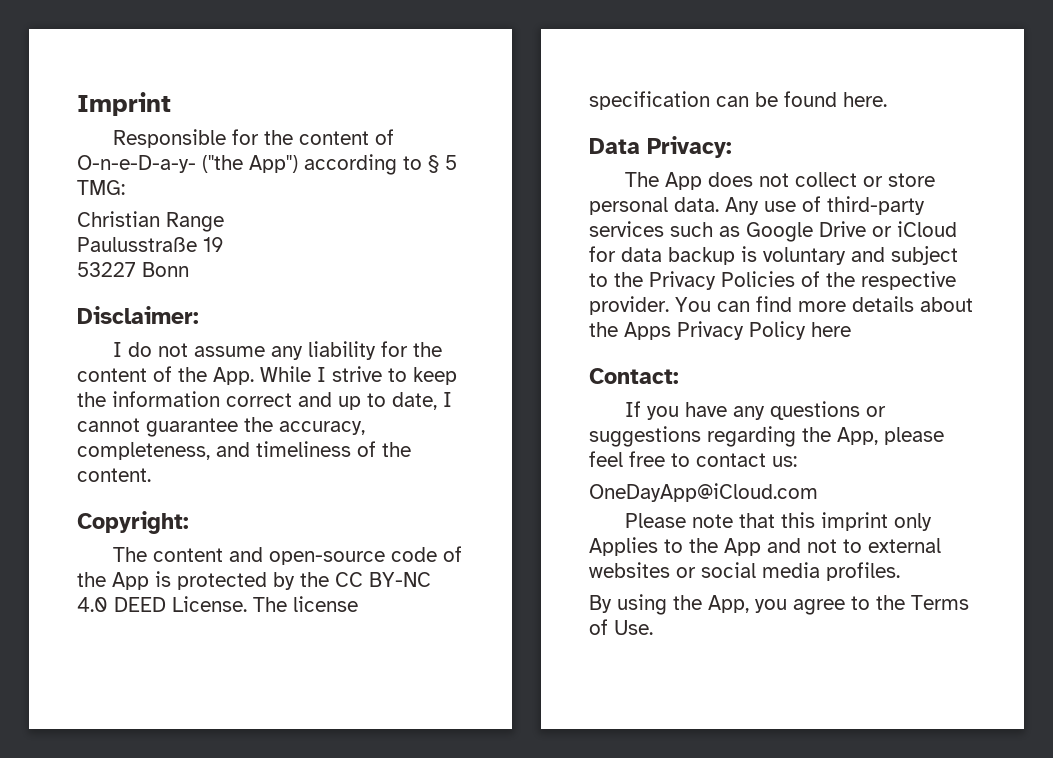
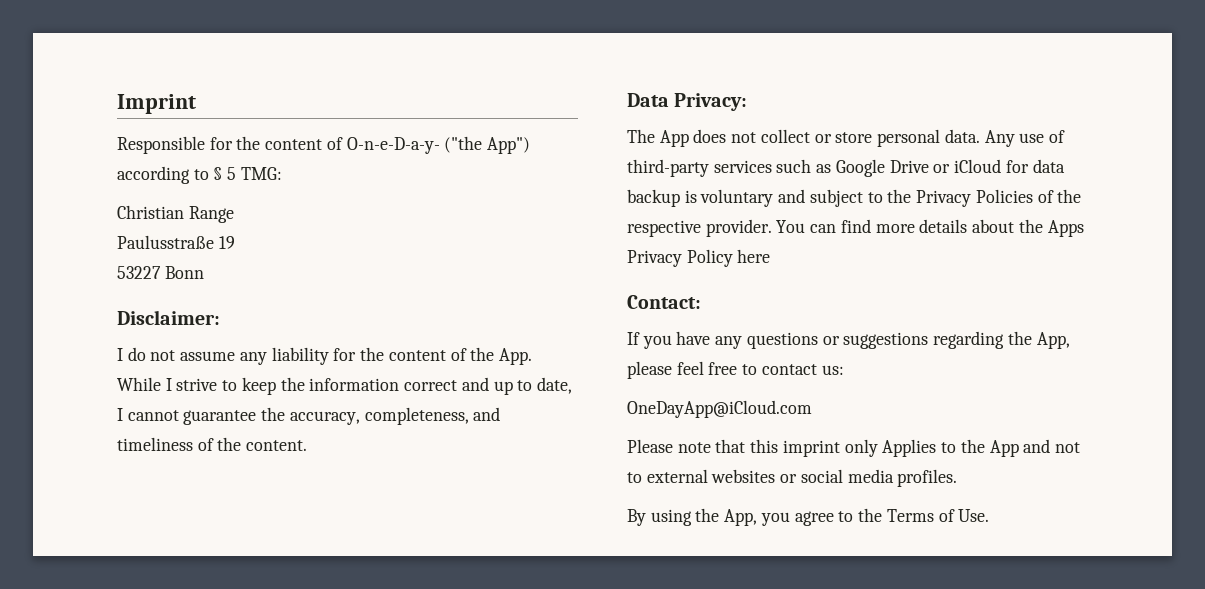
- Copyright:
- The content and open-source code of the App is protected by the CC BY-NC 4.0 DEED License. The license specification can be found here.

